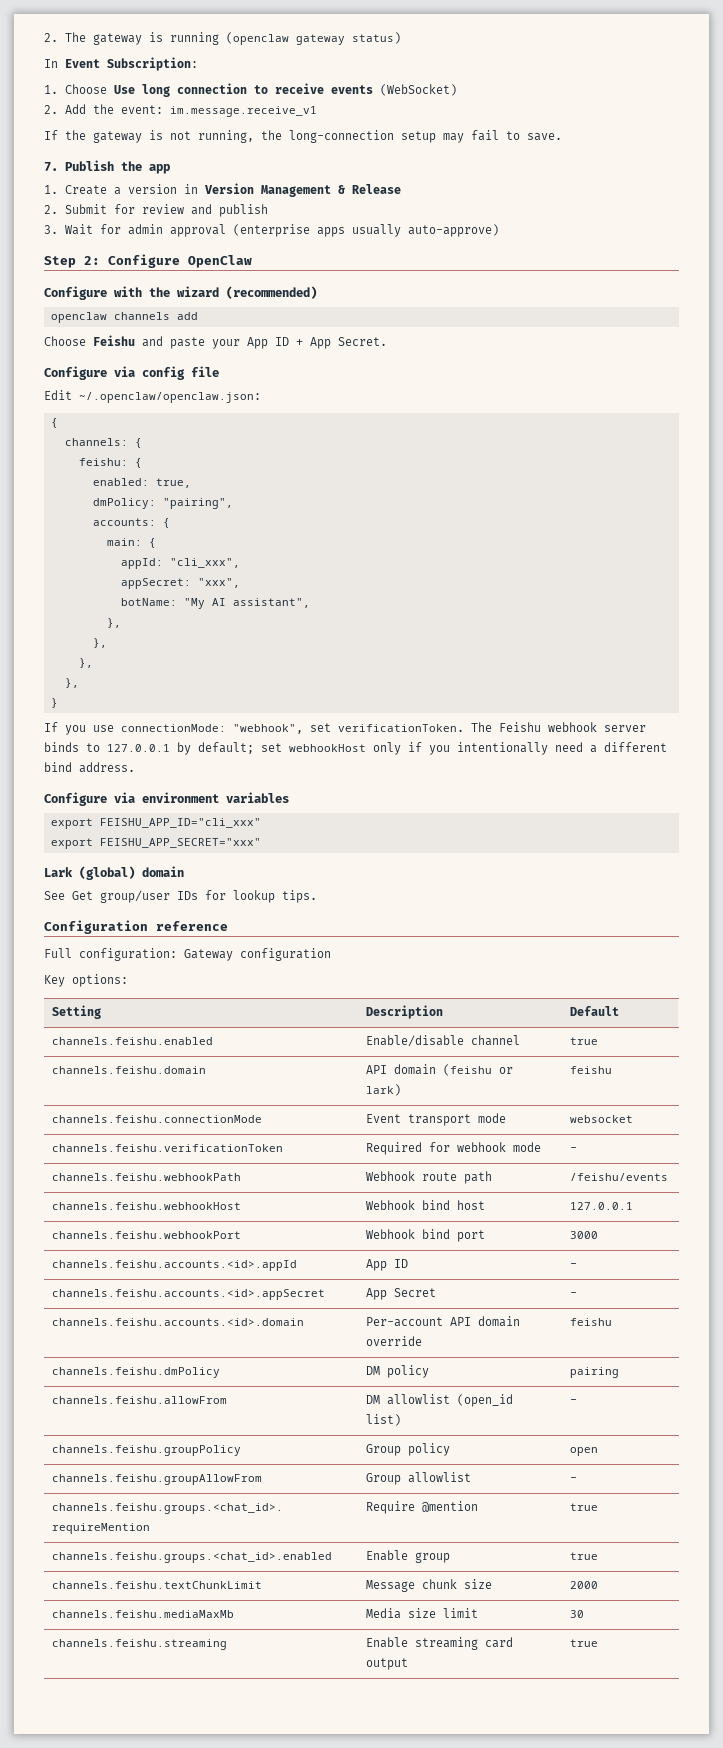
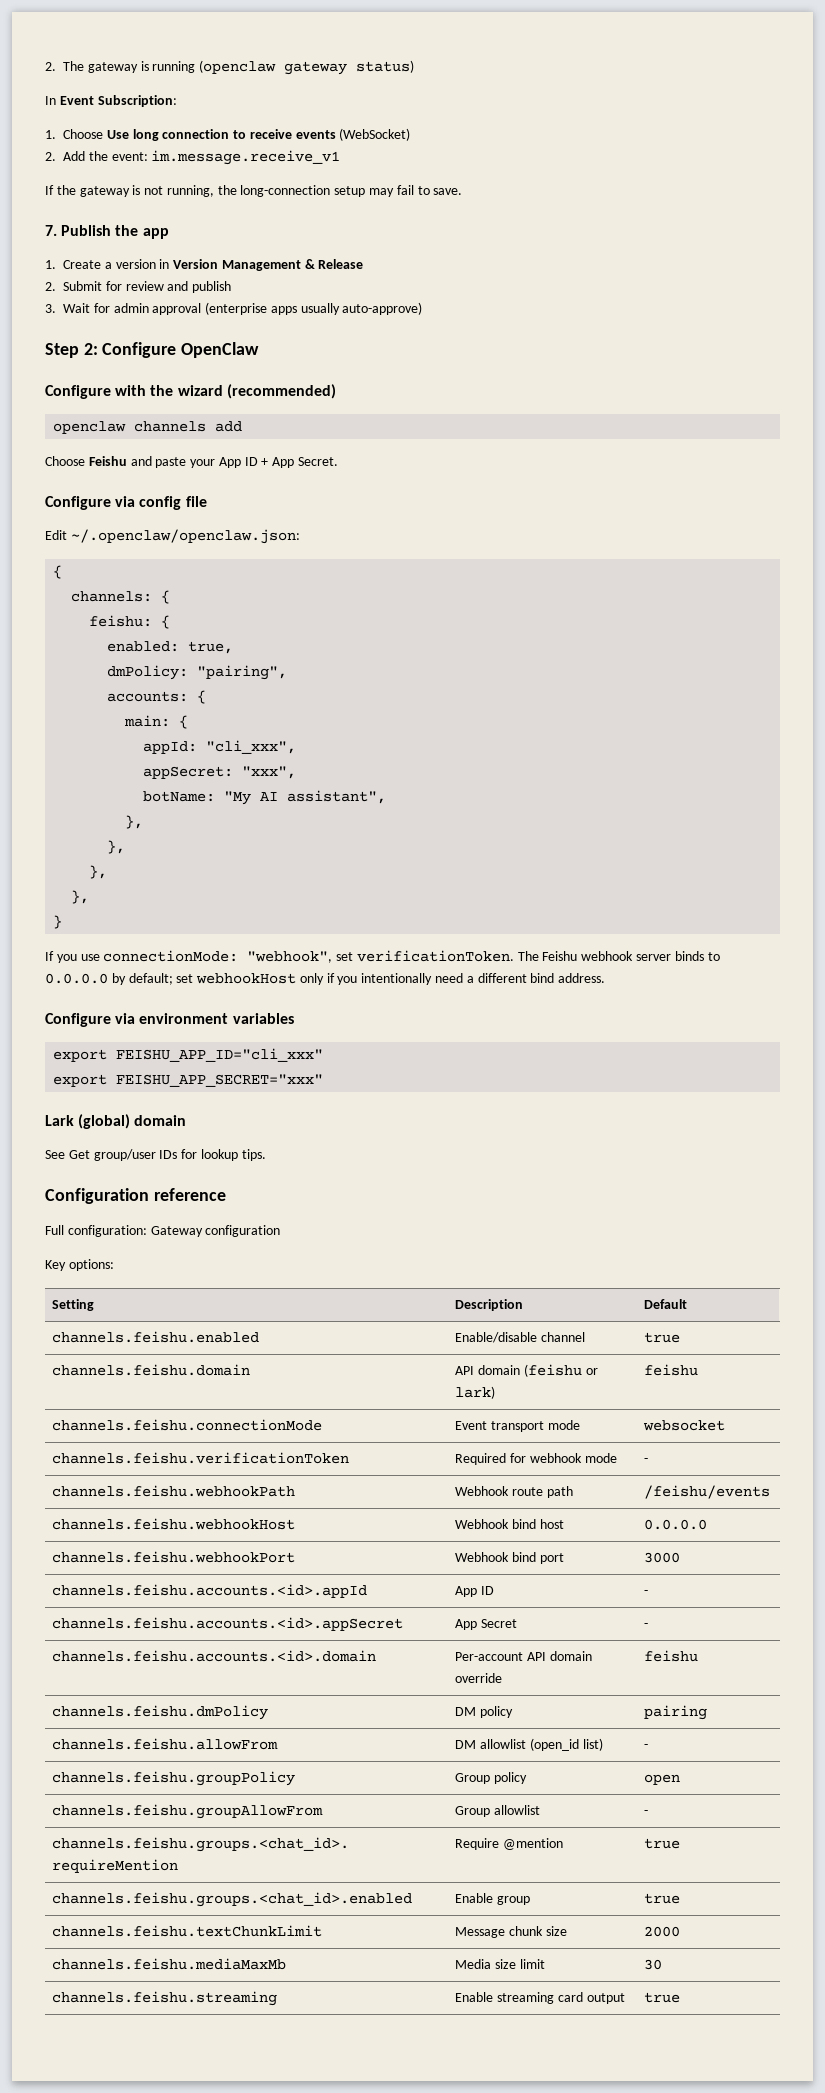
- The Feishu webhook server binds to 127.0.0.1 by default; set webhookHost only if you intentionally need a different bind address.
+ The Feishu webhook server binds to 0.0.0.0 by default; set webhookHost only if you intentionally need a different bind address.
- channels.feishu.webhookHost | Webhook bind host | 127.0.0.1
+ channels.feishu.webhookHost | Webhook bind host | 0.0.0.0

